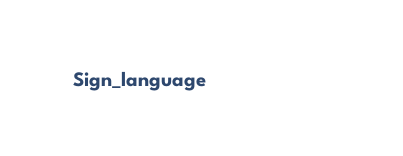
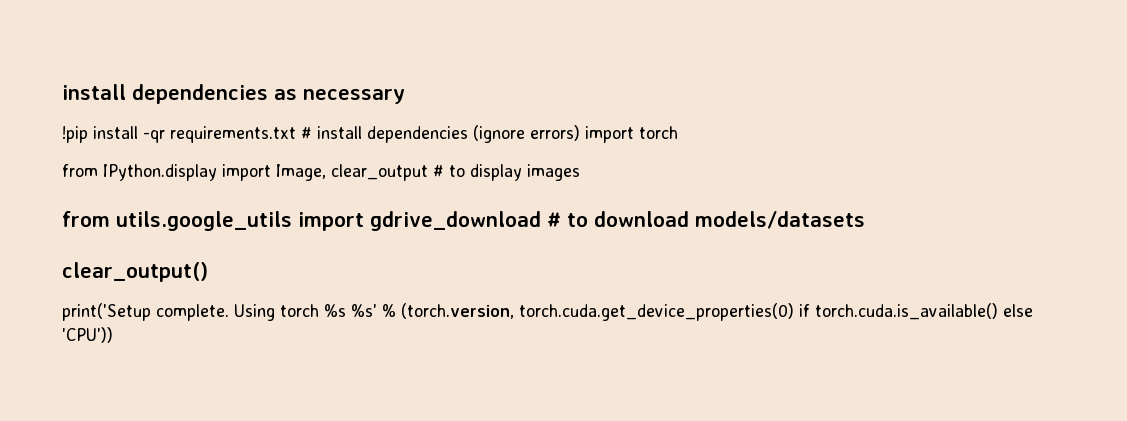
- Sign_language
+ install dependencies as necessary
+ !pip install -qr requirements.txt # install dependencies (ignore errors) import torch
+ from IPython.display import Image, clear_output # to display images
+ from utils.google_utils import gdrive_download # to download models/datasets
+ clear_output()
+ print('Setup complete. Using torch %s %s' % (torch.version, torch.cuda.get_device_properties(0) if torch.cuda.is_available() else 'CPU'))

